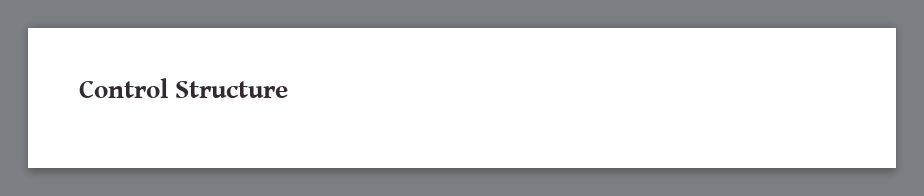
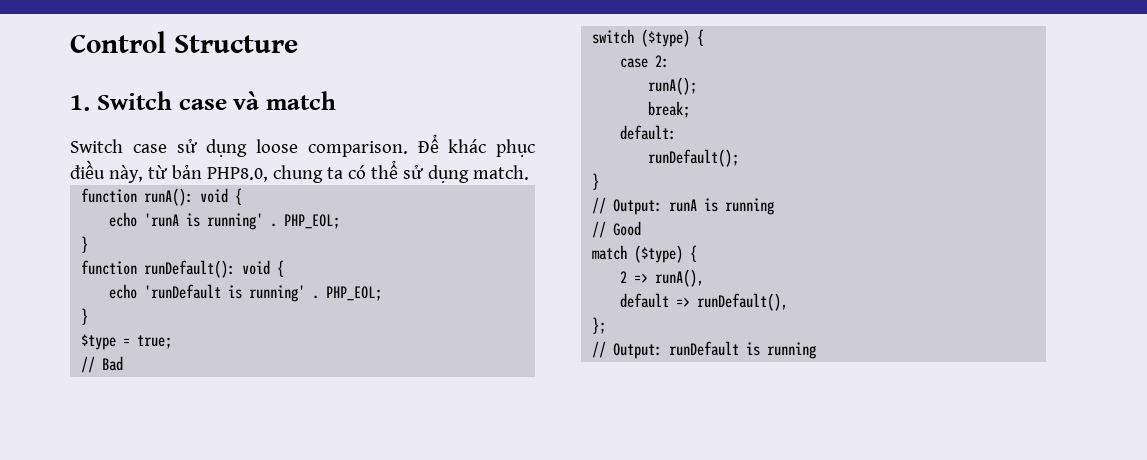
+ 1. Switch case và match
+ Switch case sử dụng loose comparison. Để khác phục điều này, từ bản PHP8.0, chung ta có thể sử dụng match.
+ function runA(): void {
+ echo 'runA is running' . PHP_EOL;
+ }
+ function runDefault(): void {
+ echo 'runDefault is running' . PHP_EOL;
+ }
+ $type = true;
+ // Bad
+ switch ($type) {
+ case 2:
+ runA();
+ break;
+ default:
+ runDefault();
+ }
+ // Output: runA is running
+ // Good
+ match ($type) {
+ 2 => runA(),
+ default => runDefault(),
+ };
+ // Output: runDefault is running

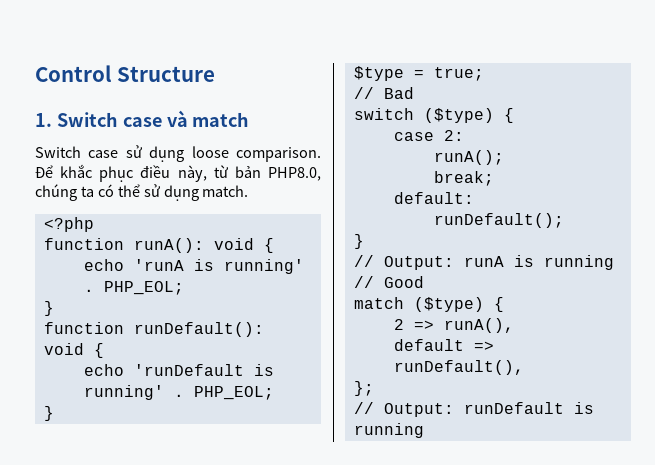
- Để khác phục điều này, từ bản PHP8.0, chung ta có thể sử dụng match.
+ Để khắc phục điều này, từ bản PHP8.0, chúng ta có thể sử dụng match.
+ <?php

